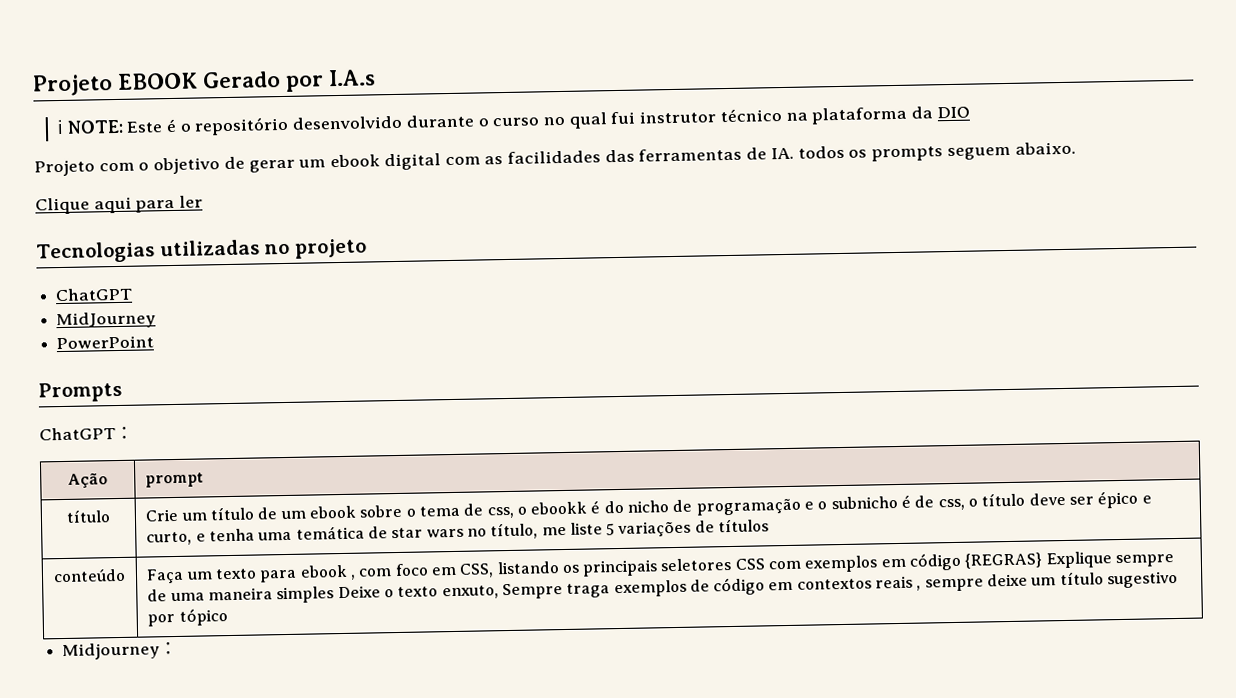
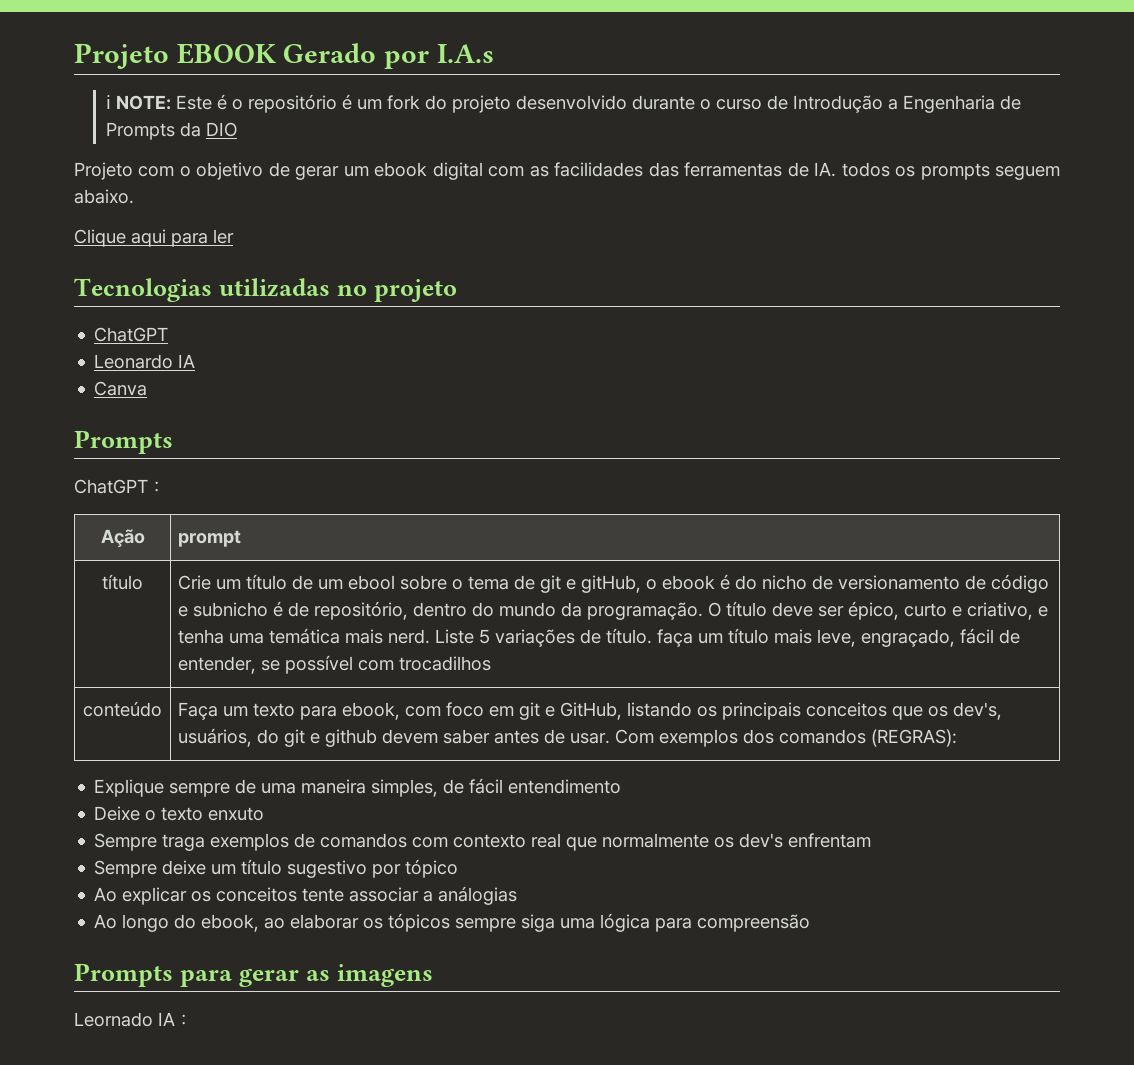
- ℹ NOTE: Este é o repositório desenvolvido durante o curso no qual fui instrutor técnico na plataforma da DIO
+ ℹ NOTE: Este é o repositório é um fork do projeto desenvolvido durante o curso de Introdução a Engenharia de Prompts da DIO
- MidJourney
- PowerPoint
+ Leonardo IA
+ Canva
- Crie um título de um ebook sobre o tema de css, o ebookk é do nicho de programação e o subnicho é de css, o título deve ser épico e curto, e tenha uma temática de star wars no título, me liste 5 variações de títulos
+ Crie um título de um ebool sobre o tema de git e gitHub, o ebook é do nicho de versionamento de código e subnicho é de repositório, dentro do mundo da programação. O título deve ser épico, curto e criativo, e tenha uma temática mais nerd. Liste 5 variações de título. faça um título mais leve, engraçado, fácil de entender, se possível com trocadilhos
- Faça um texto para ebook , com foco em CSS, listando os principais seletores CSS com exemplos em código {REGRAS} Explique sempre de uma maneira simples Deixe o texto enxuto, Sempre traga exemplos de código em contextos reais , sempre deixe um título sugestivo por tópico
+ Faça um texto para ebook, com foco em git e GitHub, listando os principais conceitos que os dev's, usuários, do git e github devem saber antes de usar. Com exemplos dos comandos (REGRAS):
+ Explique sempre de uma maneira simples, de fácil entendimento
+ Deixe o texto enxuto
+ Sempre traga exemplos de comandos com contexto real que normalmente os dev's enfrentam
+ Sempre deixe um título sugestivo por tópico
- Midjourney：
+ Ao explicar os conceitos tente associar a análogias
+ Ao longo do ebook, ao elaborar os tópicos sempre siga uma lógica para compreensão
+ Prompts para gerar as imagens
+ Leornado IA：

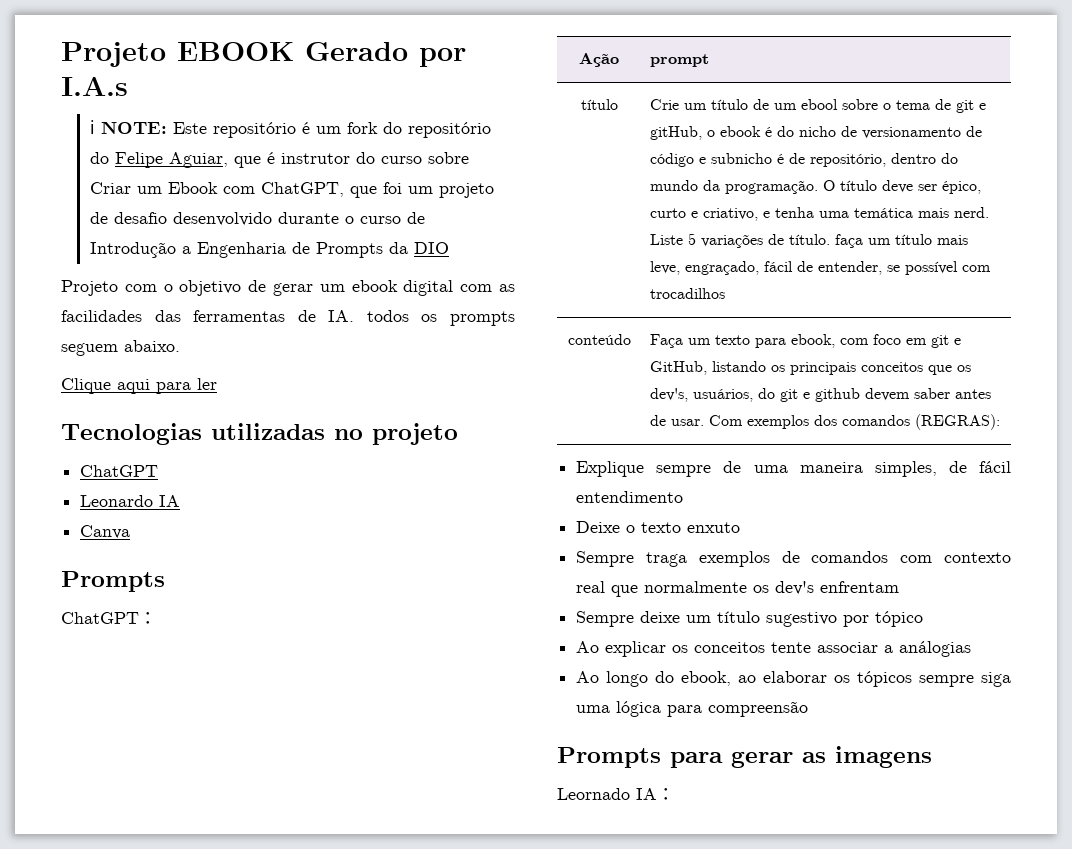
- ℹ NOTE: Este é o repositório é um fork do projeto desenvolvido durante o curso de Introdução a Engenharia de Prompts da DIO
+ ℹ NOTE: Este repositório é um fork do repositório do Felipe Aguiar, que é instrutor do curso sobre Criar um Ebook com ChatGPT, que foi um projeto de desafio desenvolvido durante o curso de Introdução a Engenharia de Prompts da DIO

